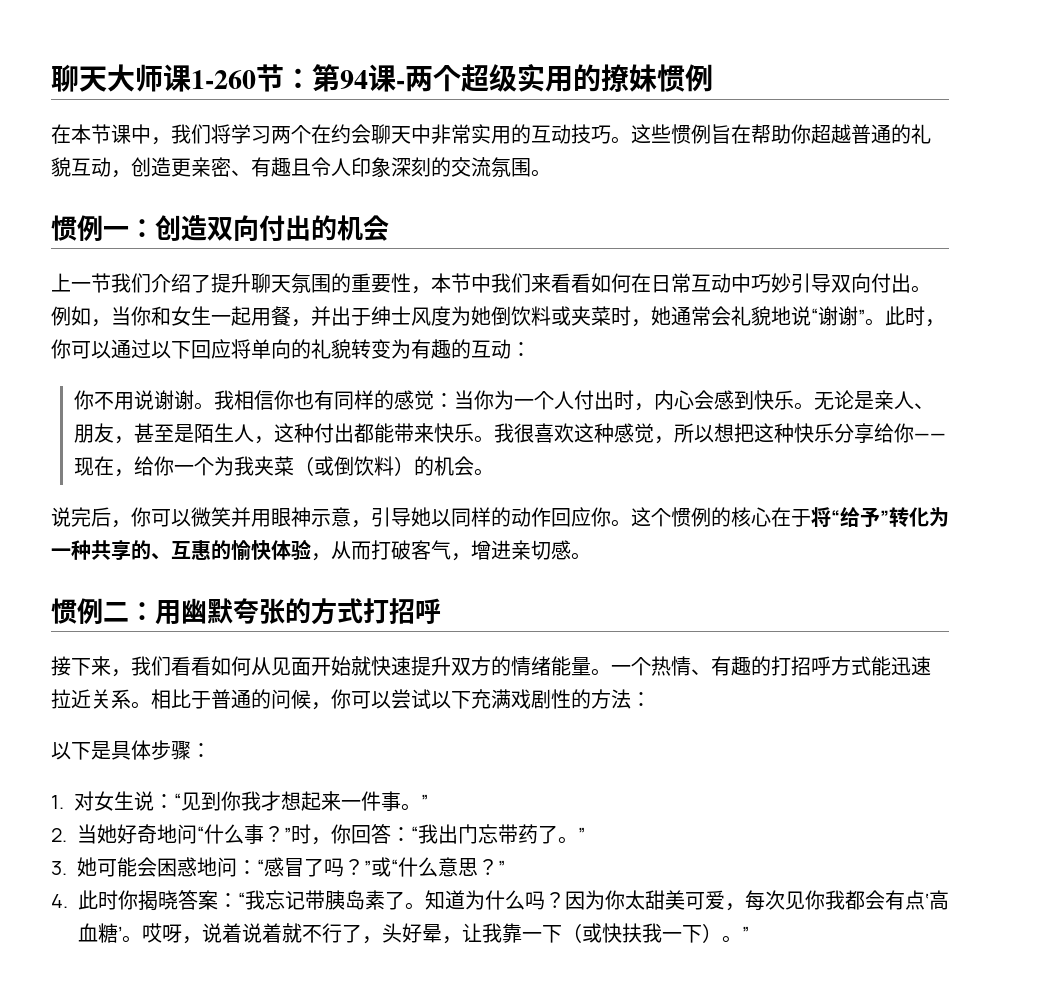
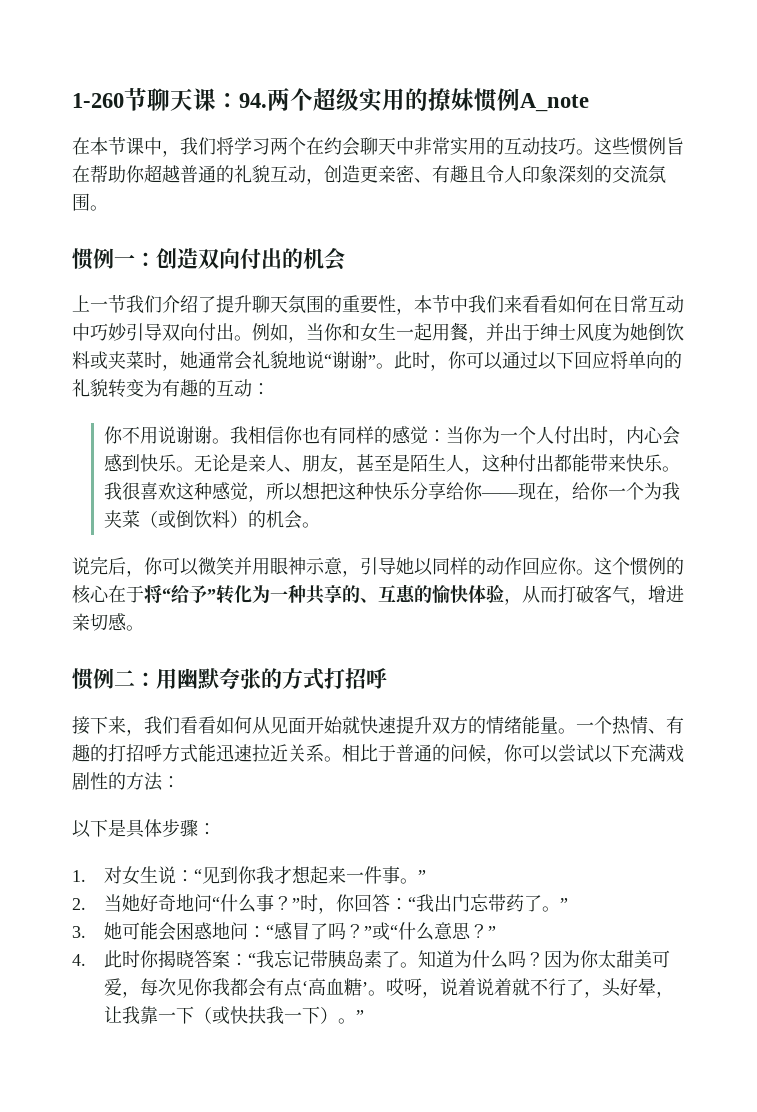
- 聊天大师课1-260节：第94课-两个超级实用的撩妹惯例
+ 1-260节聊天课：94.两个超级实用的撩妹惯例A_note

